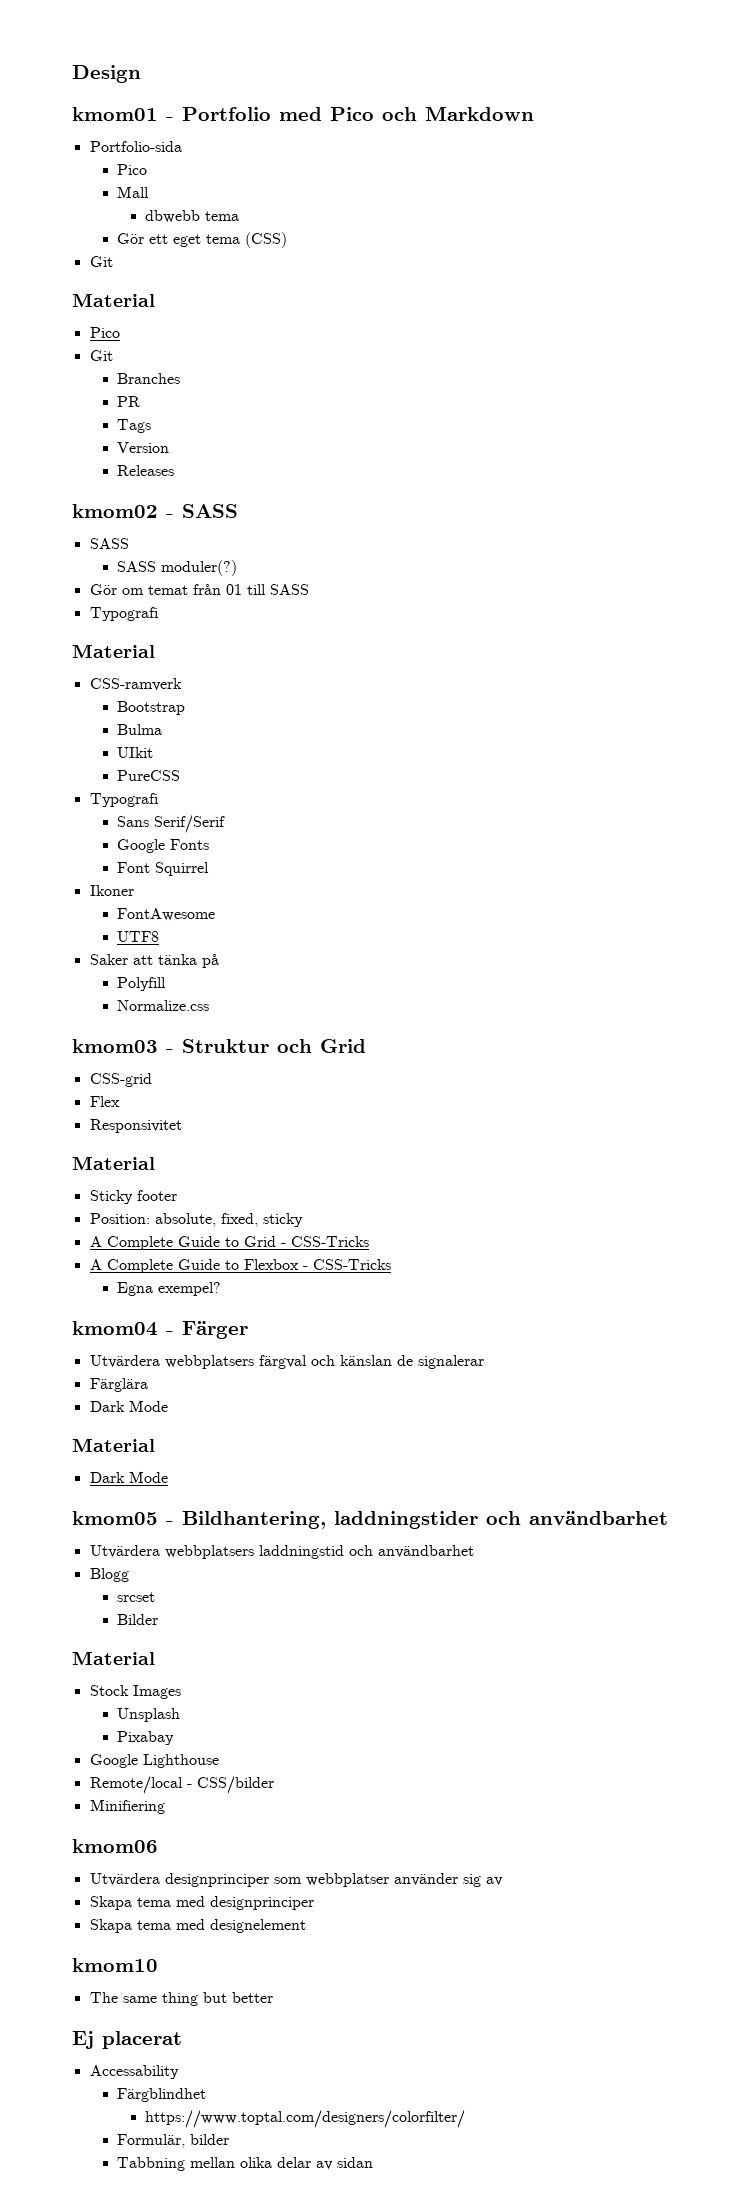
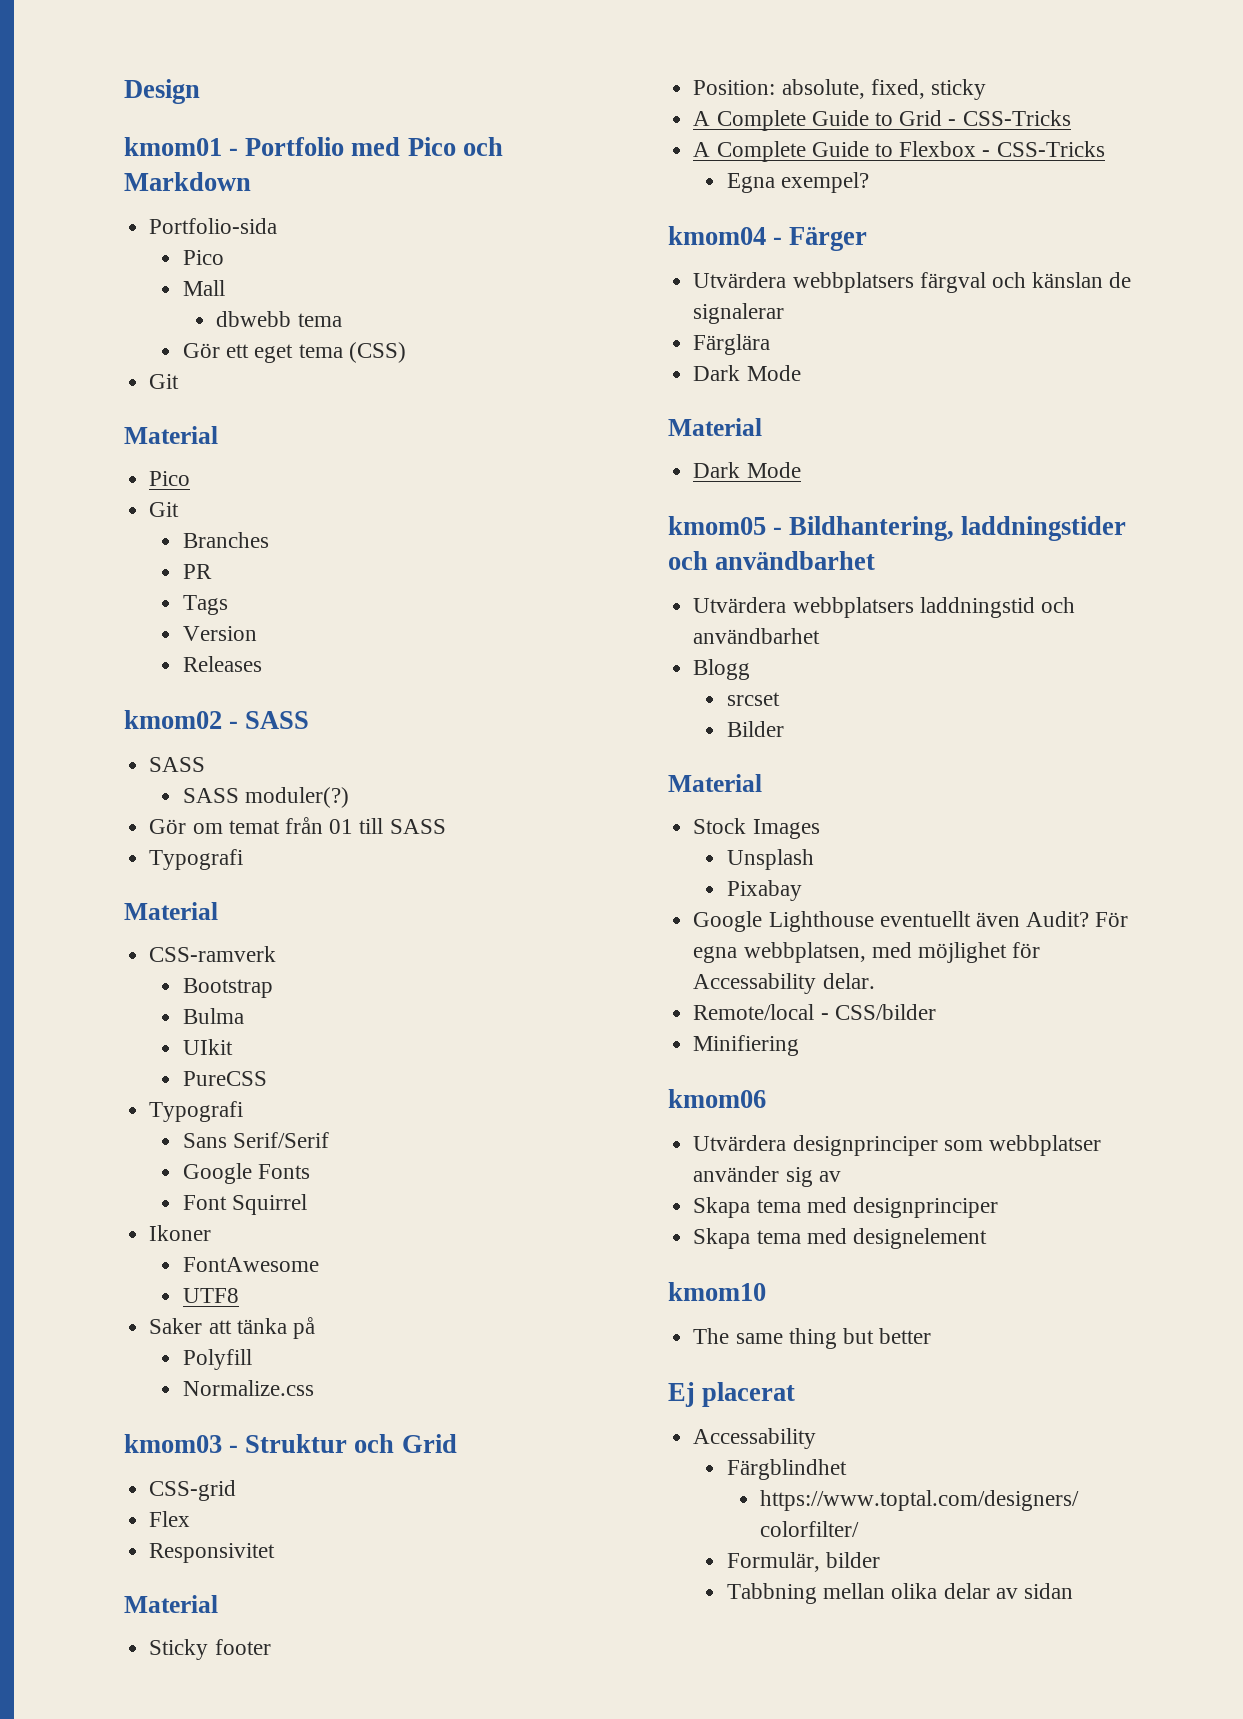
- Google Lighthouse
+ Google Lighthouse eventuellt även Audit? För egna webbplatsen, med möjlighet för Accessability delar.

